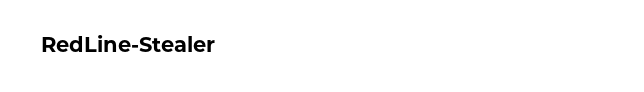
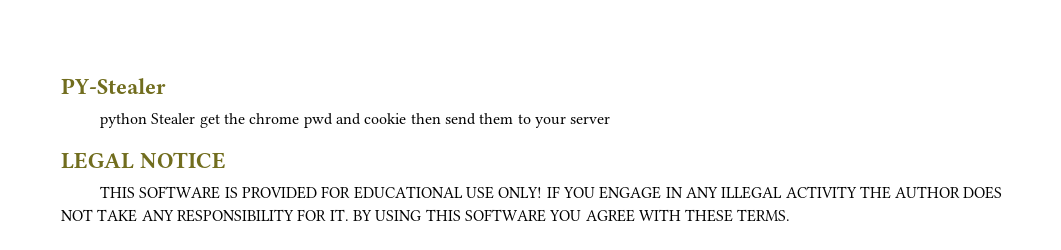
- RedLine-Stealer
+ PY-Stealer
+ python Stealer get the chrome pwd and cookie then send them to your server
+ LEGAL NOTICE
+ THIS SOFTWARE IS PROVIDED FOR EDUCATIONAL USE ONLY! IF YOU ENGAGE IN ANY ILLEGAL ACTIVITY THE AUTHOR DOES NOT TAKE ANY RESPONSIBILITY FOR IT. BY USING THIS SOFTWARE YOU AGREE WITH THESE TERMS.

